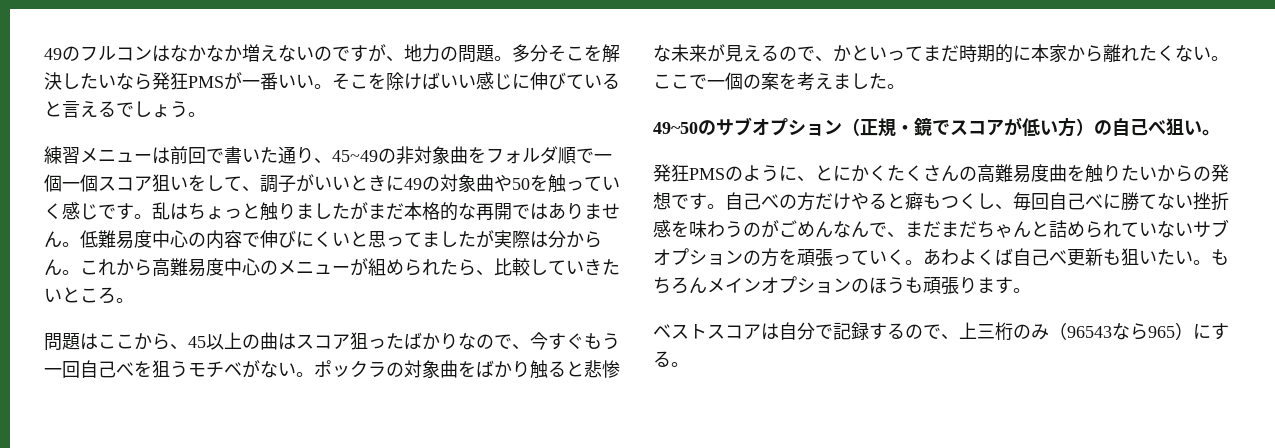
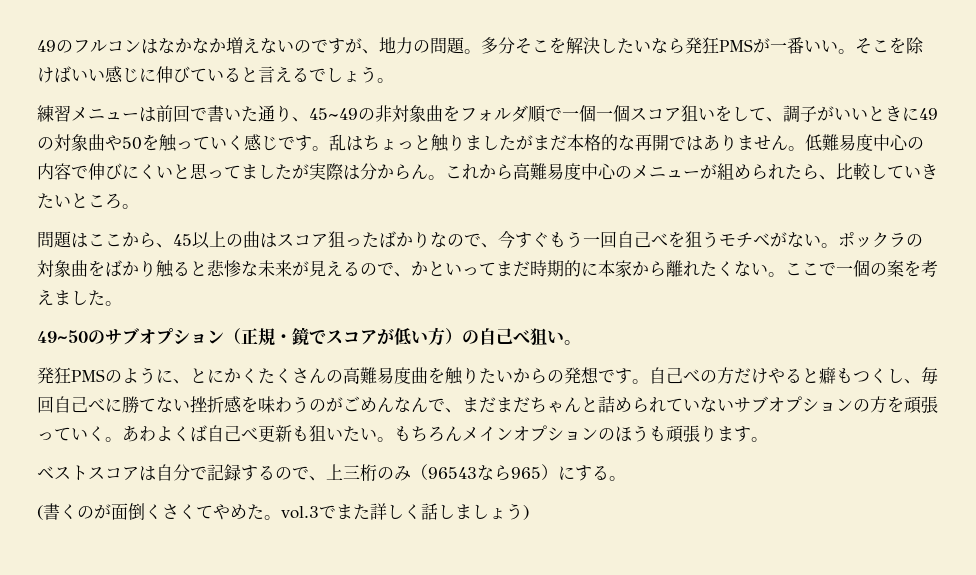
+ (書くのが面倒くさくてやめた。vol.3でまた詳しく話しましょう)

